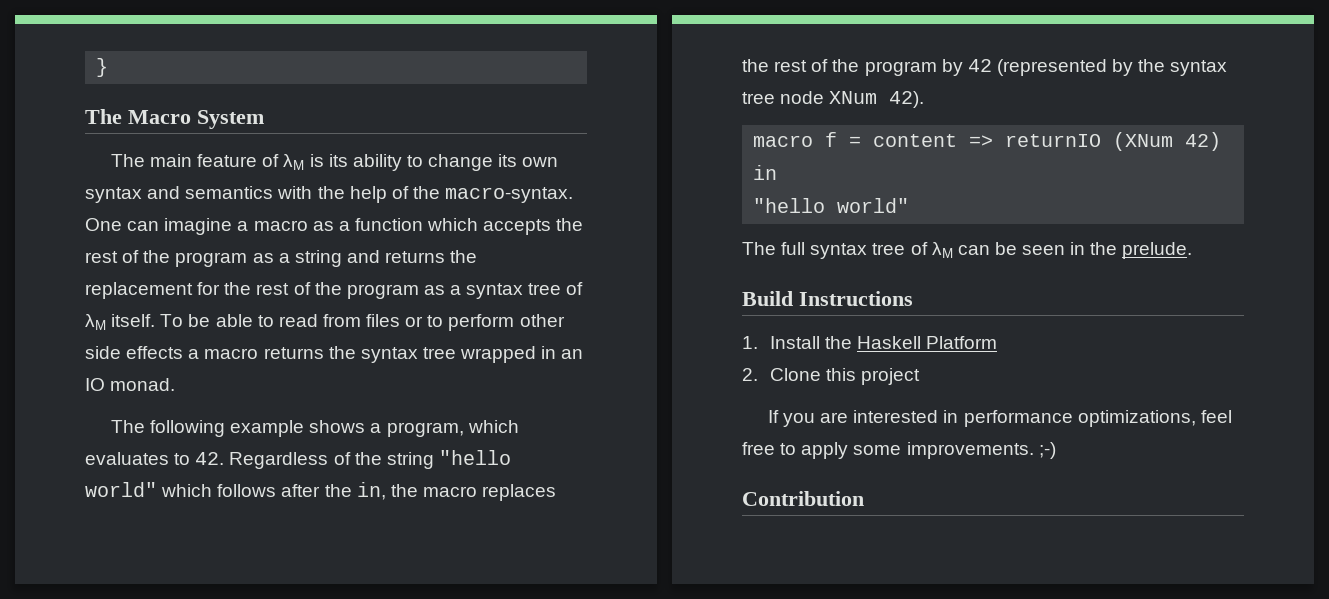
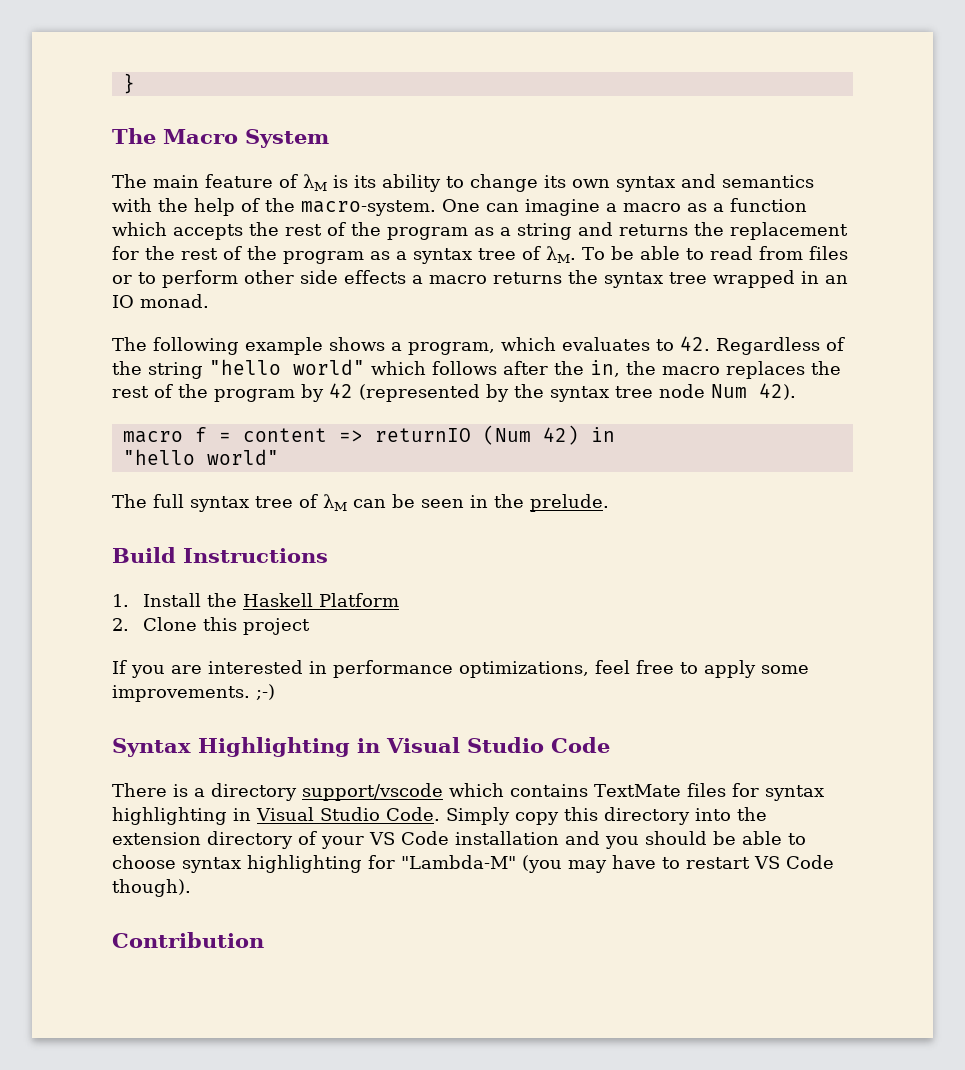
- The main feature of λM is its ability to change its own syntax and semantics with the help of the macro-syntax.
+ The main feature of λM is its ability to change its own syntax and semantics with the help of the macro-system.
- One can imagine a macro as a function which accepts the rest of the program as a string and returns the replacement for the rest of the program as a syntax tree of λM itself.
+ One can imagine a macro as a function which accepts the rest of the program as a string and returns the replacement for the rest of the program as a syntax tree of λM.
- The following example shows a program, which evaluates to 42. Regardless of the string "hello world" which follows after the in, the macro replaces the rest of the program by 42 (represented by the syntax tree node XNum 42).
+ The following example shows a program, which evaluates to 42. Regardless of the string "hello world" which follows after the in, the macro replaces the rest of the program by 42 (represented by the syntax tree node Num 42).
- macro f = content => returnIO (XNum 42) in
+ macro f = content => returnIO (Num 42) in
+ Syntax Highlighting in Visual Studio Code
+ There is a directory support/vscode which contains TextMate files for syntax highlighting in Visual Studio Code. Simply copy this directory into the extension directory of your VS Code installation and you should be able to choose syntax highlighting for "Lambda-M" (you may have to restart VS Code though).

